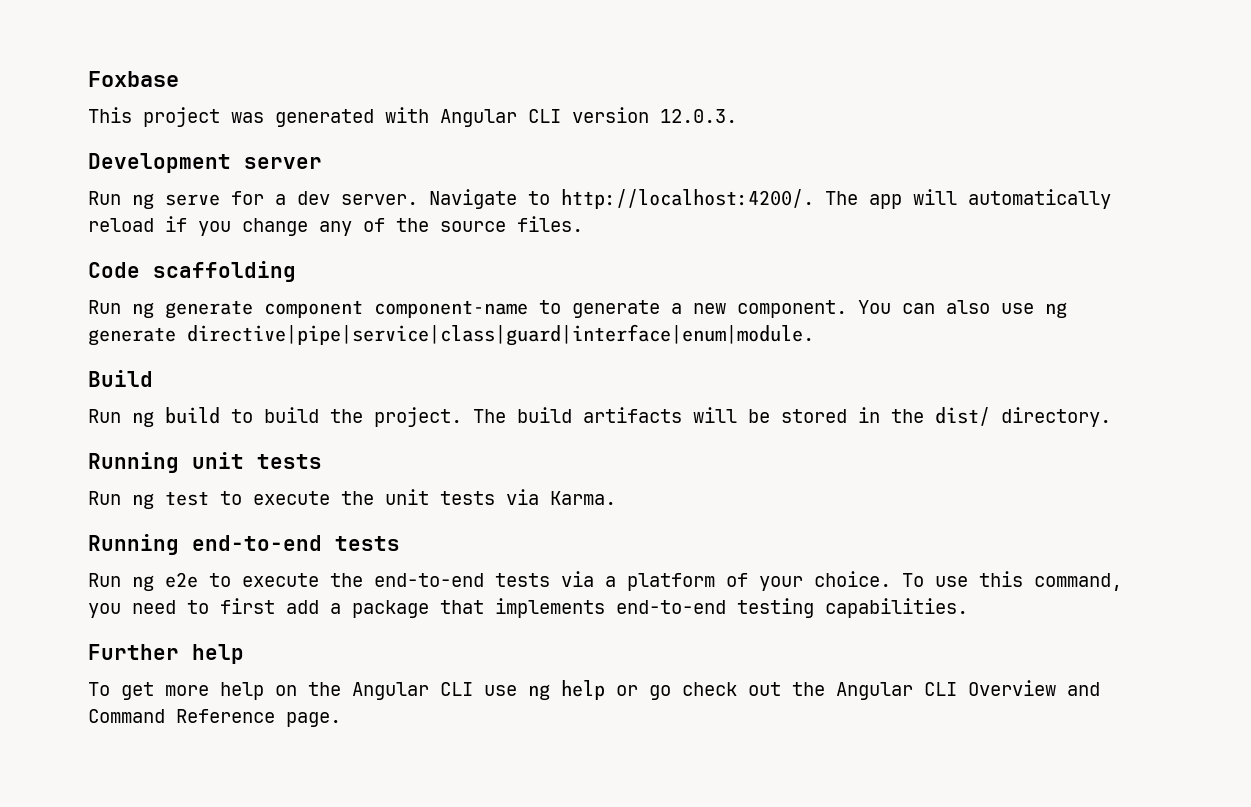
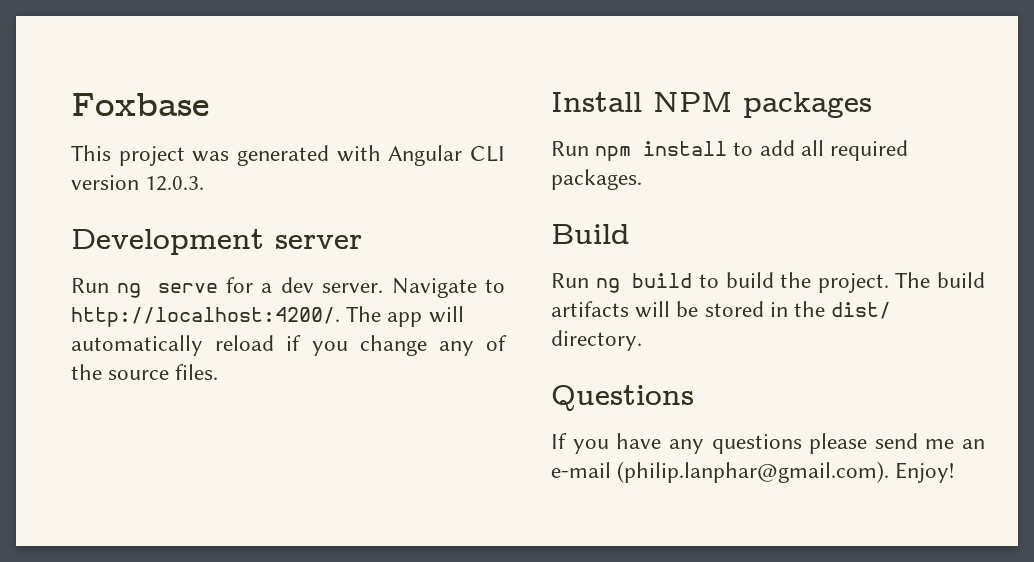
- Code scaffolding
- Run ng generate component component-name to generate a new component. You can also use ng generate directive|pipe|service|class|guard|interface|enum|module.
+ Install NPM packages
+ Run npm install to add all required packages.
- Running unit tests
- Run ng test to execute the unit tests via Karma.
- Running end-to-end tests
- Run ng e2e to execute the end-to-end tests via a platform of your choice. To use this command, you need to first add a package that implements end-to-end testing capabilities.
- Further help
- To get more help on the Angular CLI use ng help or go check out the Angular CLI Overview and Command Reference page.
+ Questions
+ If you have any questions please send me an e-mail (philip.lanphar@gmail.com). Enjoy!

